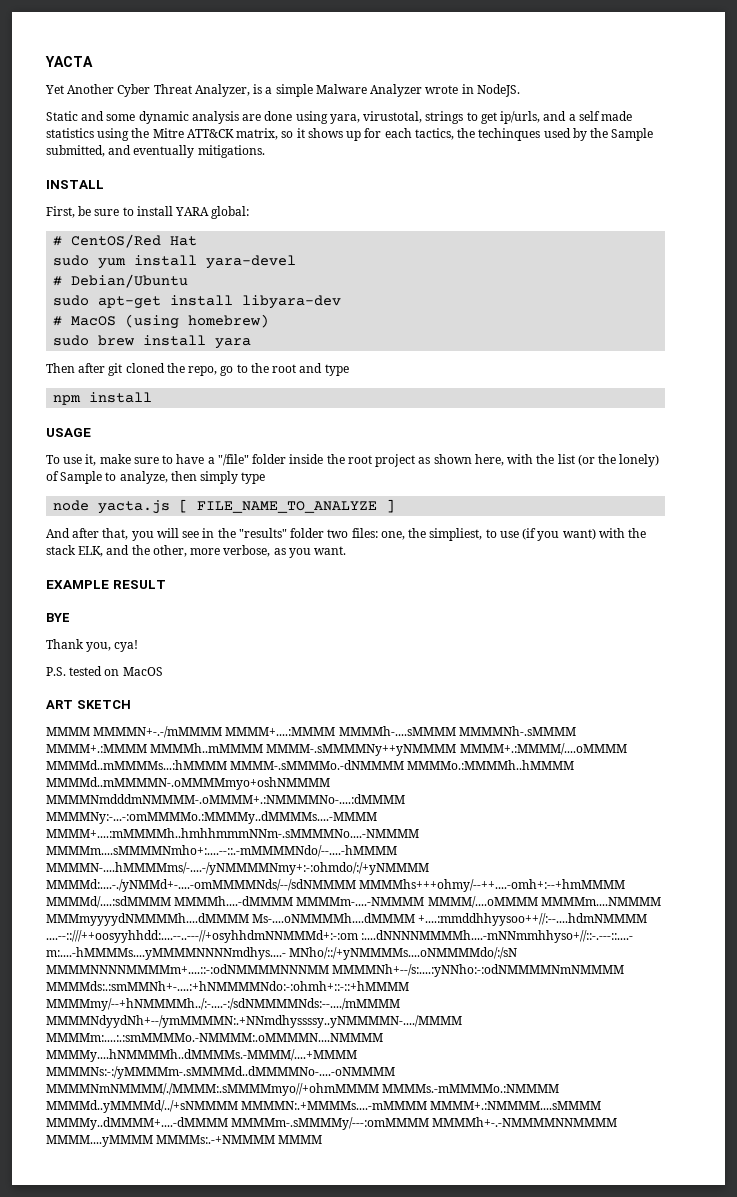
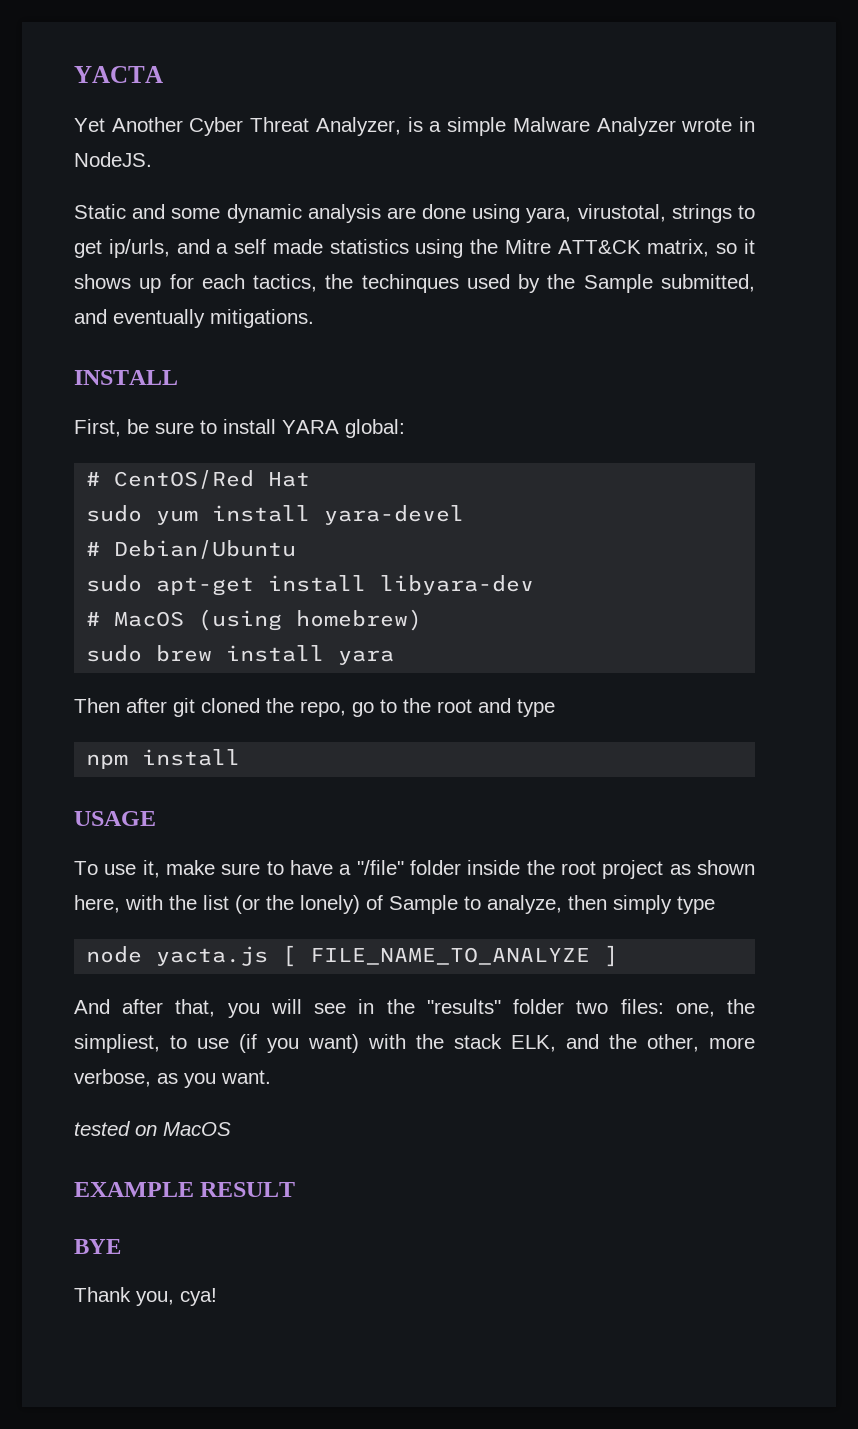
+ tested on MacOS
- P.S. tested on MacOS
- ART SKETCH
- MMMM MMMMN+-.-/mMMMM MMMM+....:MMMM MMMMh-....sMMMM MMMMNh-.sMMMM MMMM+.:MMMM MMMMh..mMMMM MMMM-.sMMMMNy++yNMMMM MMMM+.:MMMM/....oMMMM MMMMd..mMMMMs...:hMMMM MMMM-.sMMMMo.-dNMMMM MMMMo.:MMMMh..hMMMM MMMMd..mMMMMN-.oMMMMmyo+oshNMMMM MMMMNmdddmNMMMM-.oMMMM+.:NMMMMNo-....:dMMMM MMMMNy:-...-:omMMMMo.:MMMMy..dMMMMs....-MMMM MMMM+....:mMMMMh..hmhhmmmNNm-.sMMMMNo....-NMMMM MMMMm....sMMMMNmho+:....--::.-mMMMMNdo/--....-hMMMM MMMMN-....hMMMMms/-....-/yNMMMMNmy+:-:ohmdo/:/+yNMMMM MMMMd:....-./yNMMd+-....-omMMMMNds/--/sdNMMMM MMMMhs+++ohmy/--++....-omh+:--+hmMMMM MMMMd/....:sdMMMM MMMMh....-dMMMM MMMMm-....-NMMMM MMMM/....oMMMM MMMMm....NMMMM MMMmyyyydNMMMMh....dMMMM Ms-....oNMMMMh....dMMMM +....:mmddhhyysoo++//:--....hdmNMMMM ....--::///++oosyyhhdd:....--..---//+osyhhdmNNMMMd+:-:om :....dNNNNMMMMh....-mNNmmhhyso+//::-.---::....- m:....-hMMMMs....yMMMMNNNNmdhys....- MNho/::/+yNMMMMs....oNMMMMdo/:/sN MMMMNNNNMMMMm+....::-:odNMMMMNNNMM MMMMNh+--/s:....:yNNho:-:odNMMMMNmNMMMM MMMMds:.:smMMNh+-....:+hNMMMMNdo:-:ohmh+::-::+hMMMM MMMMmy/--+hNMMMMh../:-....-:/sdNMMMMNds:--..../mMMMM MMMMNdyydNh+--/ymMMMMN:.+NNmdhyssssy..yNMMMMN-..../MMMM MMMMm:....:.:smMMMMo.-NMMMM:.oMMMMN....NMMMM MMMMy....hNMMMMh..dMMMMs.-MMMM/....+MMMM MMMMNs:-:/yMMMMm-.sMMMMd..dMMMMNo-....-oNMMMM MMMMNmNMMMM/./MMMM:.sMMMMmyo//+ohmMMMM MMMMs.-mMMMMo.:NMMMM MMMMd..yMMMMd/../+sNMMMM MMMMN:.+MMMMs....-mMMMM MMMM+.:NMMMM....sMMMM MMMMy..dMMMM+....-dMMMM MMMMm-.sMMMMy/---:omMMMM MMMMh+-.-NMMMMNNMMMM MMMM....yMMMM MMMMs:.-+NMMMM MMMM

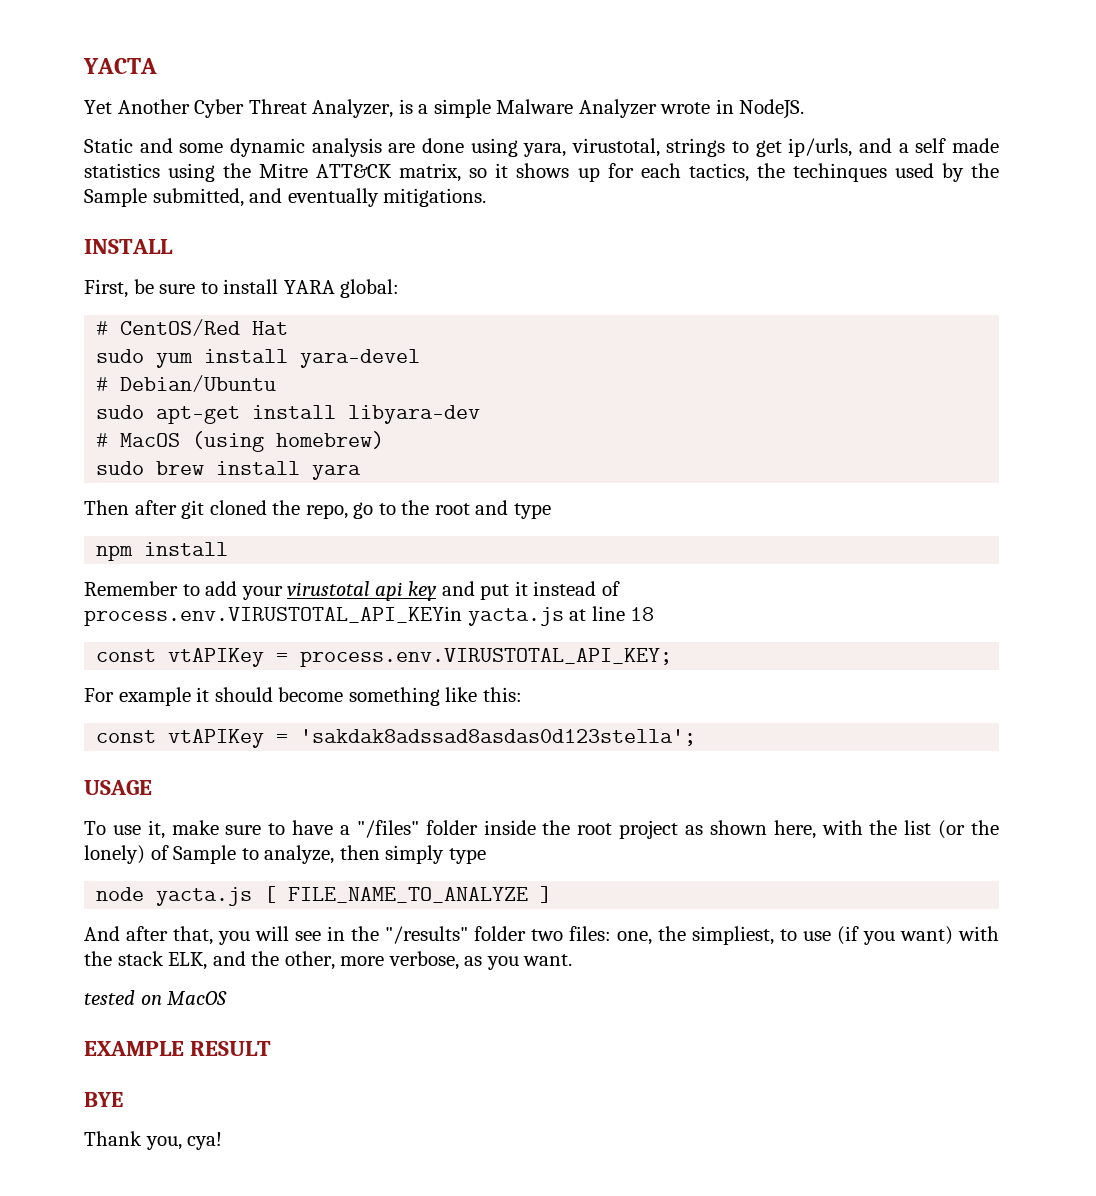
+ Remember to add your virustotal api key and put it instead of process.env.VIRUSTOTAL_API_KEYin yacta.js at line 18
+ const vtAPIKey = process.env.VIRUSTOTAL_API_KEY;
+ For example it should become something like this:
+ const vtAPIKey = 'sakdak8adssad8asdas0d123stella';
- To use it, make sure to have a "/file" folder inside the root project as shown here, with the list (or the lonely) of Sample to analyze, then simply type
+ To use it, make sure to have a "/files" folder inside the root project as shown here, with the list (or the lonely) of Sample to analyze, then simply type
- And after that, you will see in the "results" folder two files: one, the simpliest, to use (if you want) with the stack ELK, and the other, more verbose, as you want.
+ And after that, you will see in the "/results" folder two files: one, the simpliest, to use (if you want) with the stack ELK, and the other, more verbose, as you want.

